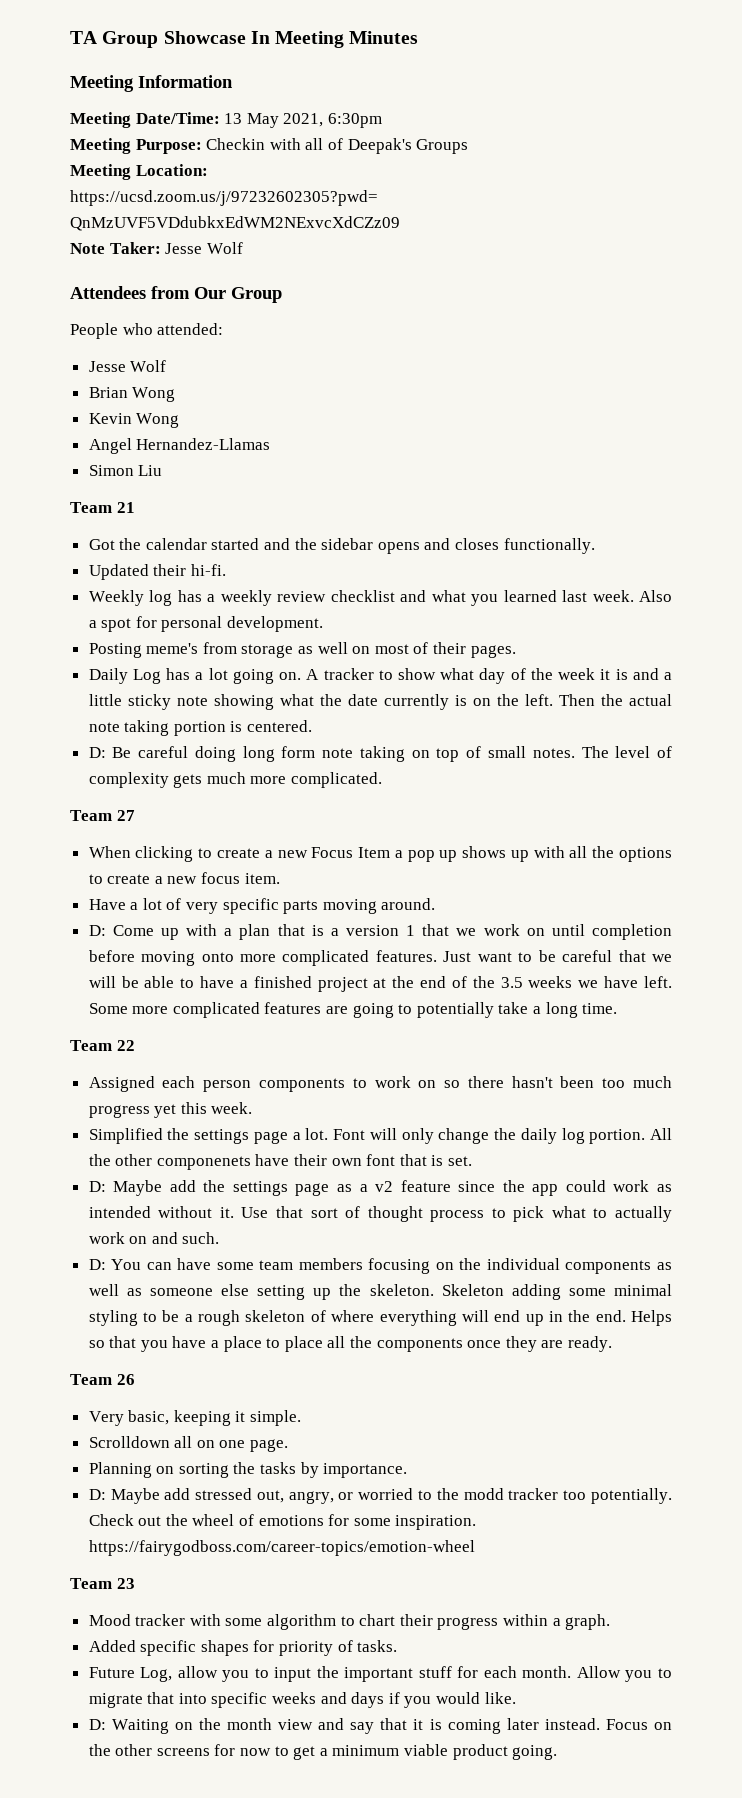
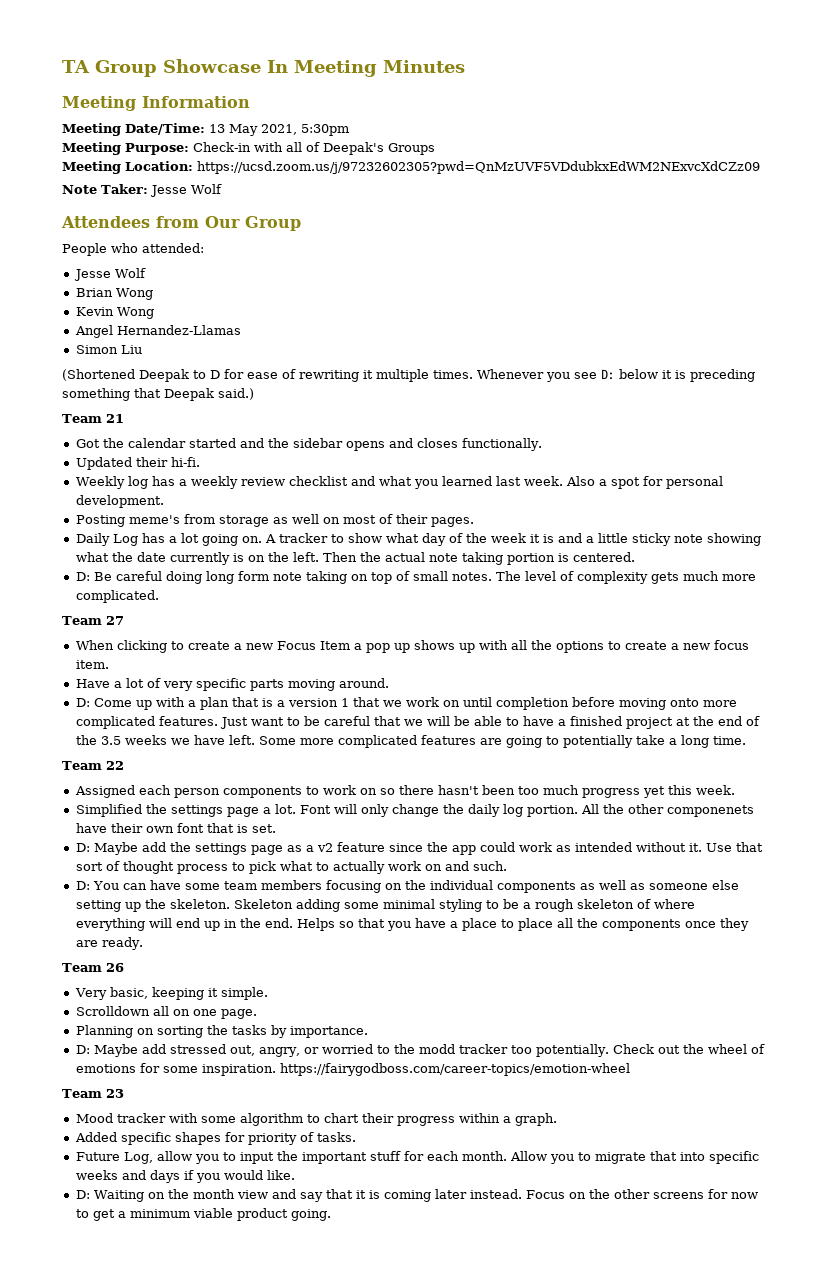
- Meeting Date/Time: 13 May 2021, 6:30pm
+ Meeting Date/Time: 13 May 2021, 5:30pm
- Meeting Purpose: Checkin with all of Deepak's Groups
+ Meeting Purpose: Check-in with all of Deepak's Groups
+ (Shortened Deepak to D for ease of rewriting it multiple times. Whenever you see D: below it is preceding something that Deepak said.)

